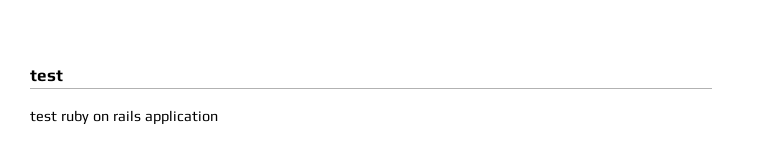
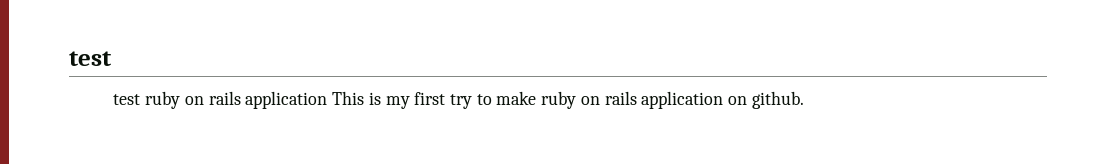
- test ruby on rails application
+ test ruby on rails application This is my first try to make ruby on rails application on github.

